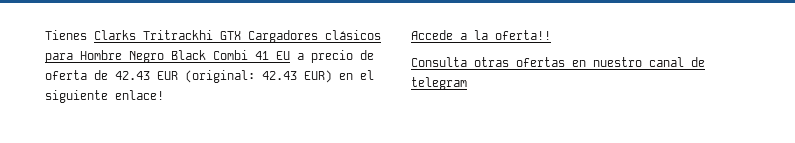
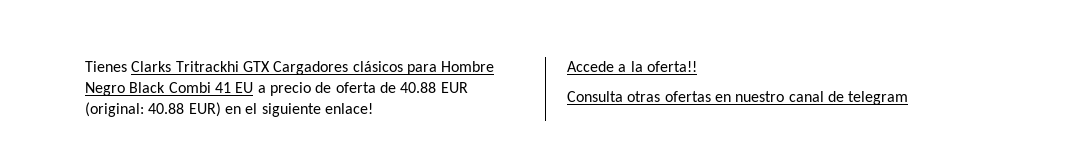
- Tienes Clarks Tritrackhi GTX Cargadores clásicos para Hombre Negro Black Combi 41 EU a precio de oferta de 42.43 EUR (original: 42.43 EUR) en el siguiente enlace!
+ Tienes Clarks Tritrackhi GTX Cargadores clásicos para Hombre Negro Black Combi 41 EU a precio de oferta de 40.88 EUR (original: 40.88 EUR) en el siguiente enlace!

